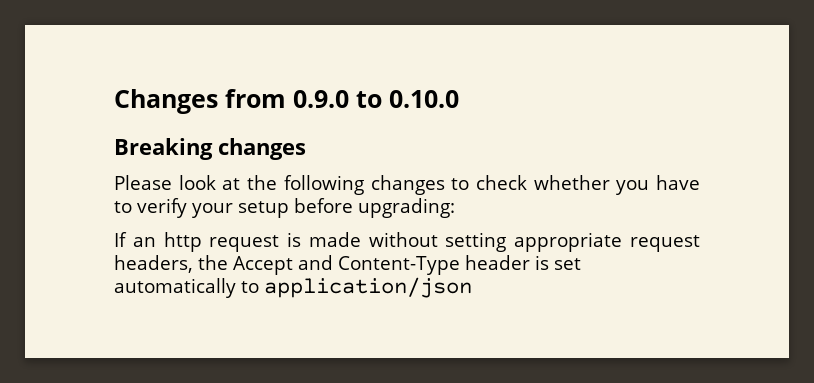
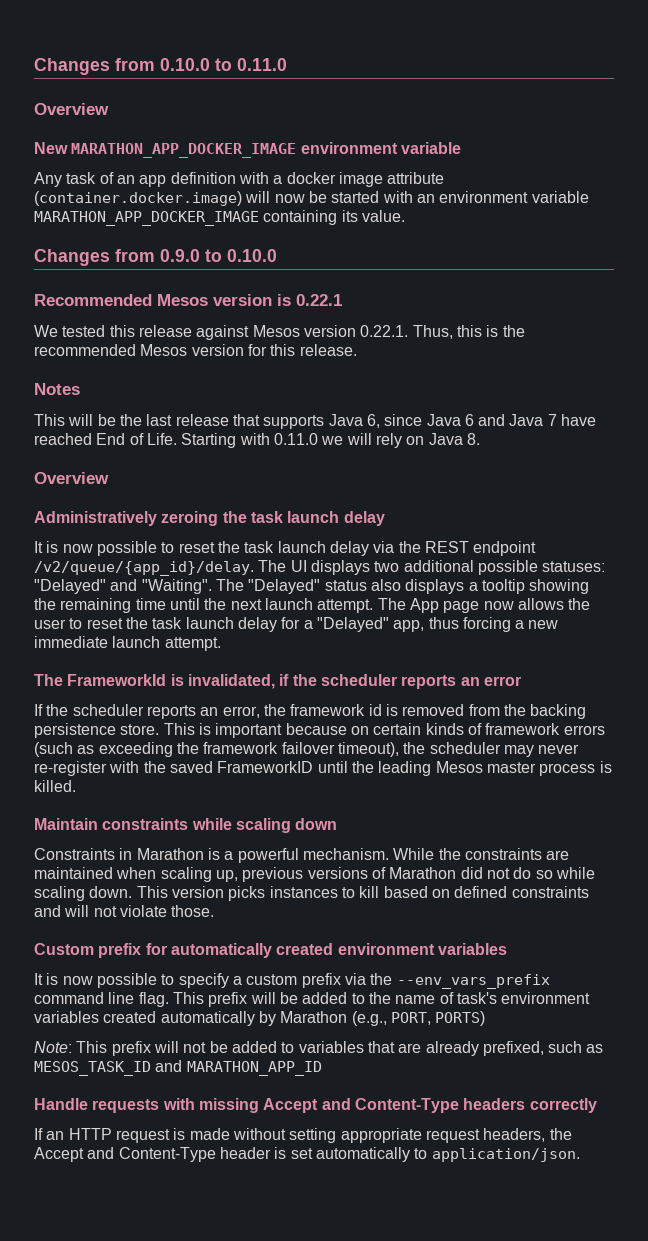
+ Changes from 0.10.0 to 0.11.0
+ Overview
+ New MARATHON_APP_DOCKER_IMAGE environment variable
+ Any task of an app definition with a docker image attribute (container.docker.image) will now be started with an environment variable MARATHON_APP_DOCKER_IMAGE containing its value.
  Changes from 0.9.0 to 0.10.0
- Breaking changes
- Please look at the following changes to check whether you have to verify your setup before upgrading:
+ Recommended Mesos version is 0.22.1
+ We tested this release against Mesos version 0.22.1. Thus, this is the recommended Mesos version for this release.
+ Notes
+ This will be the last release that supports Java 6, since Java 6 and Java 7 have reached End of Life. Starting with 0.11.0 we will rely on Java 8.
+ Overview
+ Administratively zeroing the task launch delay
+ It is now possible to reset the task launch delay via the REST endpoint /v2/queue/{app_id}/delay. The UI displays two additional possible statuses: "Delayed" and "Waiting". The "Delayed" status also displays a tooltip showing the remaining time until the next launch attempt. The App page now allows the user to reset the task launch delay for a "Delayed" app, thus forcing a new immediate launch attempt.
+ The FrameworkId is invalidated, if the scheduler reports an error
+ If the scheduler reports an error, the framework id is removed from the backing persistence store. This is important because on certain kinds of framework errors (such as exceeding the framework failover timeout), the scheduler may never re-register with the saved FrameworkID until the leading Mesos master process is killed.
+ Maintain constraints while scaling down
+ Constraints in Marathon is a powerful mechanism. While the constraints are maintained when scaling up, previous versions of Marathon did not do so while scaling down. This version picks instances to kill based on defined constraints and will not violate those.
+ Custom prefix for automatically created environment variables
+ It is now possible to specify a custom prefix via the --env_vars_prefix command line flag. This prefix will be added to the name of task's environment variables created automatically by Marathon (e.g., PORT, PORTS)
+ Note: This prefix will not be added to variables that are already prefixed, such as MESOS_TASK_ID and MARATHON_APP_ID
+ Handle requests with missing Accept and Content-Type headers correctly
- If an http request is made without setting appropriate request headers, the Accept and Content-Type header is set automatically to application/json
+ If an HTTP request is made without setting appropriate request headers, the Accept and Content-Type header is set automatically to application/json.

